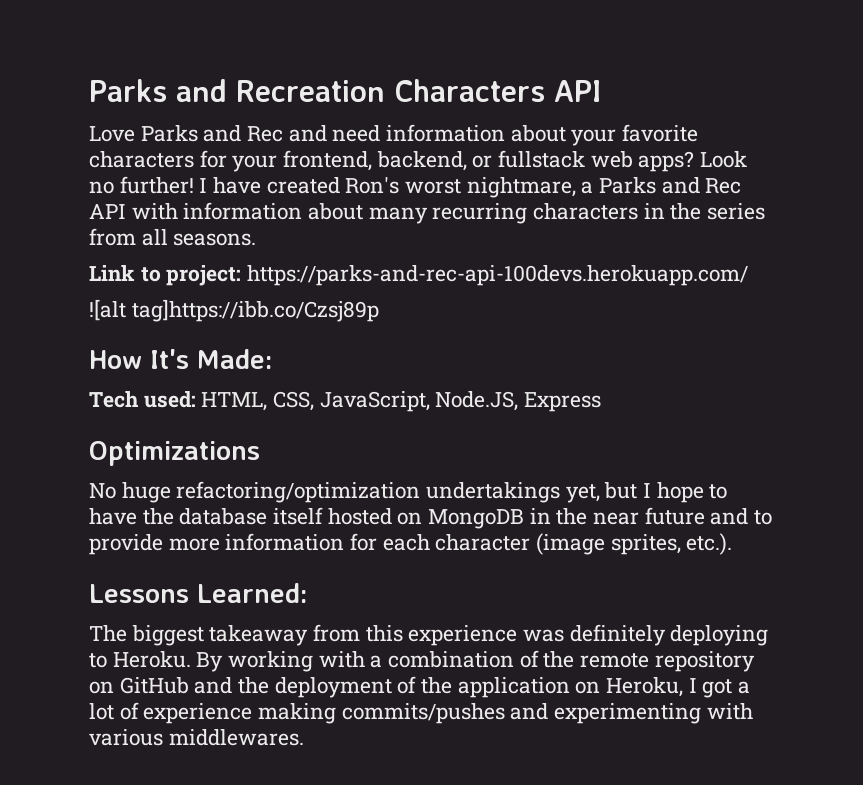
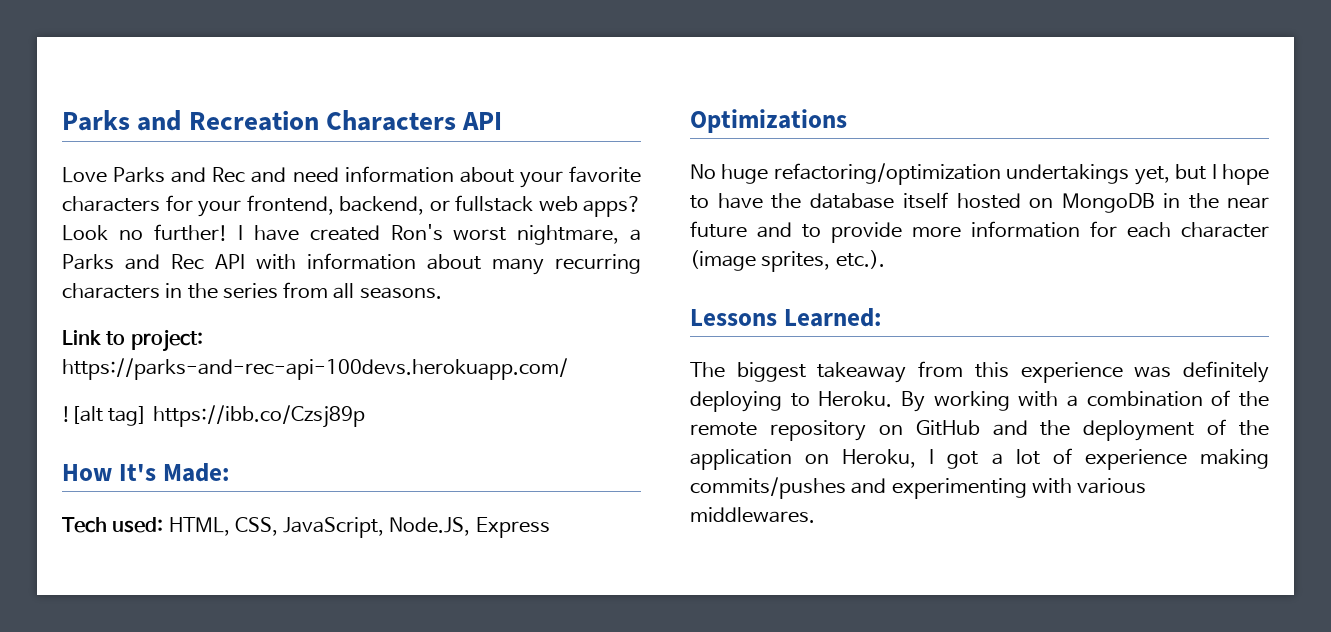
- ![alt tag]https://ibb.co/Czsj89p
+ ![alt tag] https://ibb.co/Czsj89p

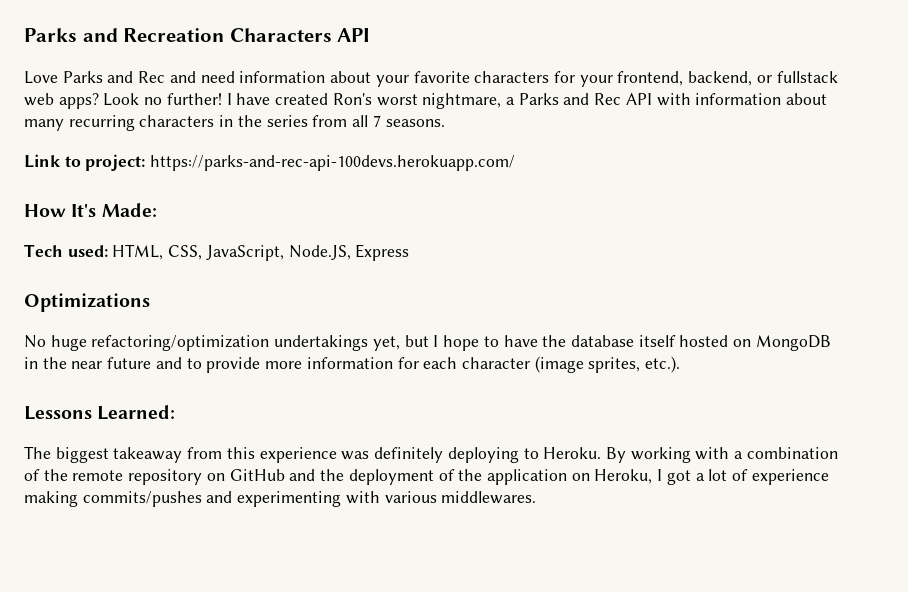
- I have created Ron's worst nightmare, a Parks and Rec API with information about many recurring characters in the series from all seasons.
+ I have created Ron's worst nightmare, a Parks and Rec API with information about many recurring characters in the series from all 7 seasons.
- ![alt tag] https://ibb.co/Czsj89p

